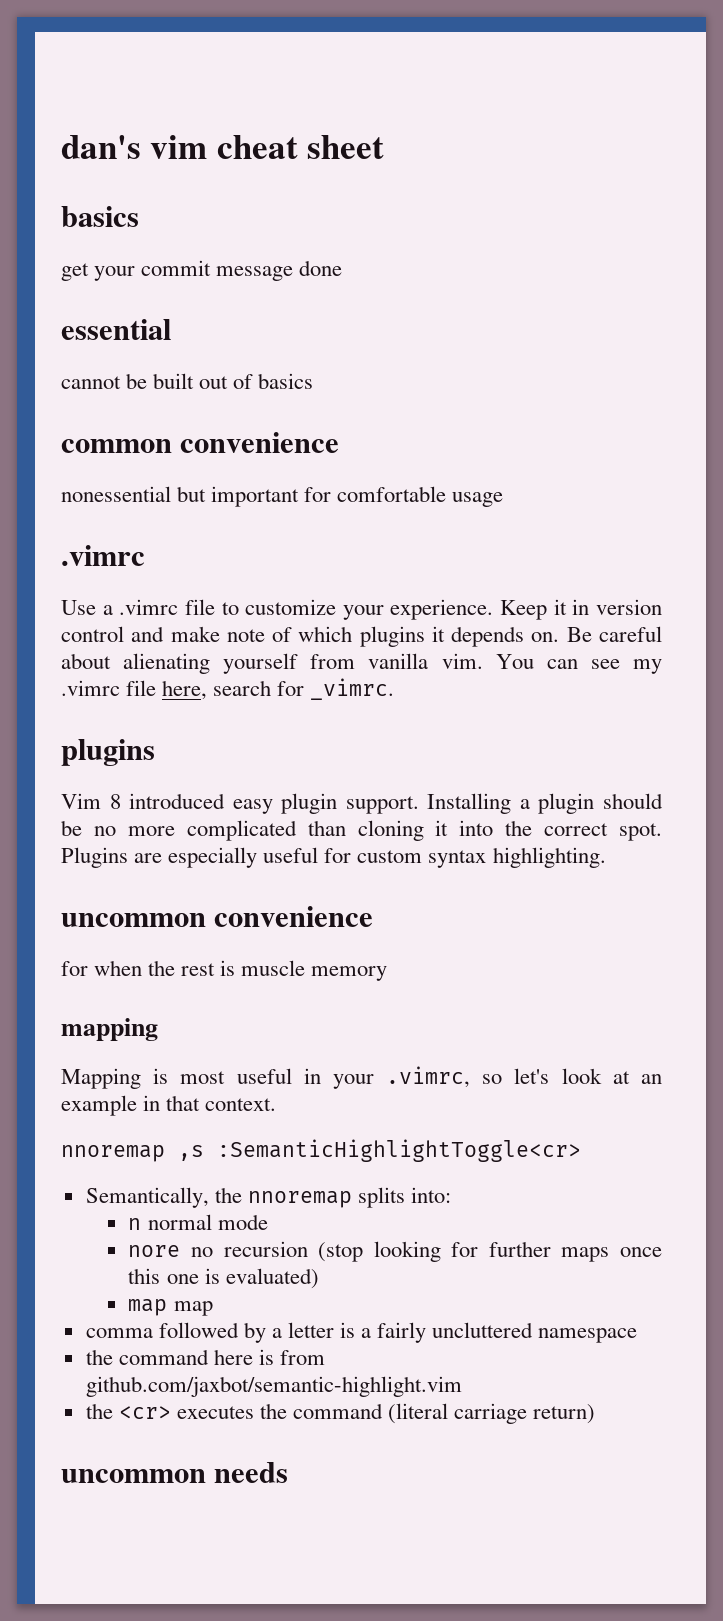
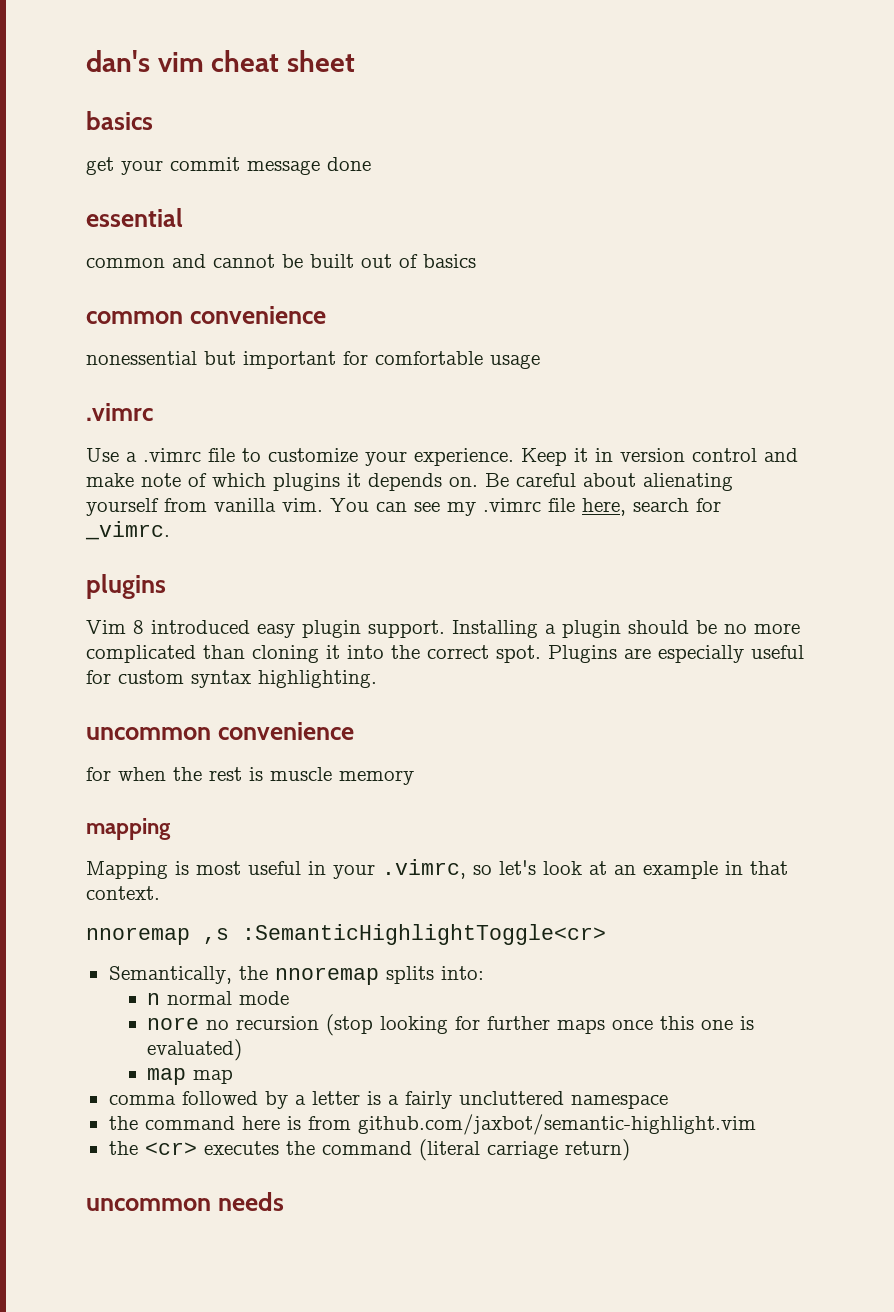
- cannot be built out of basics
+ common and cannot be built out of basics

